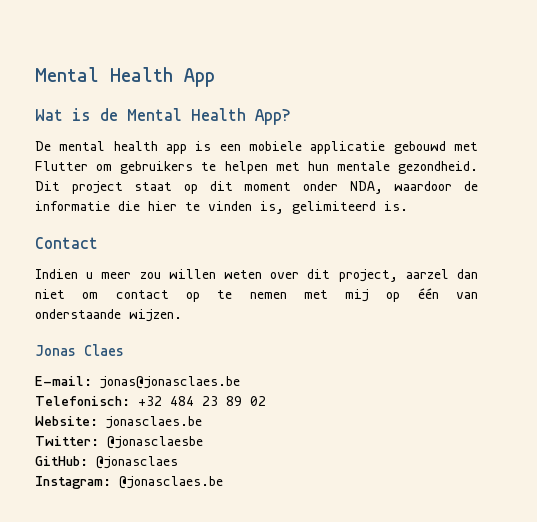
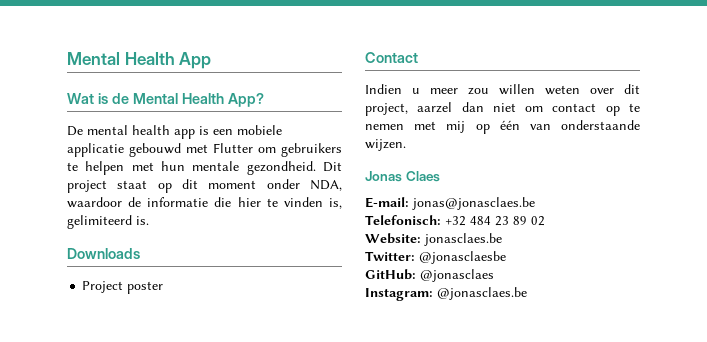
+ Downloads
+ Project poster

